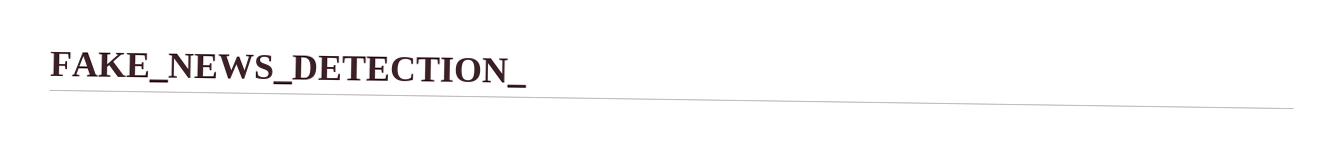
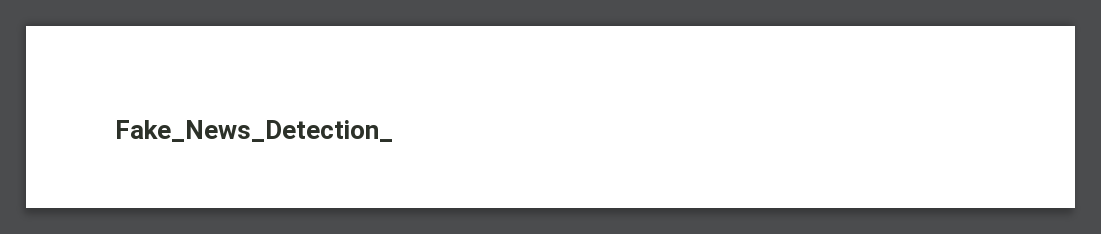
- FAKE_NEWS_DETECTION_
+ Fake_News_Detection_

